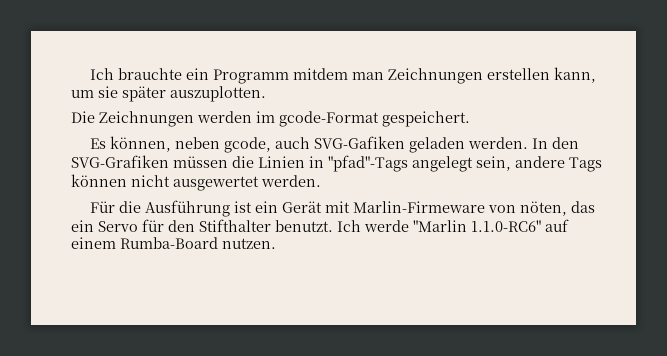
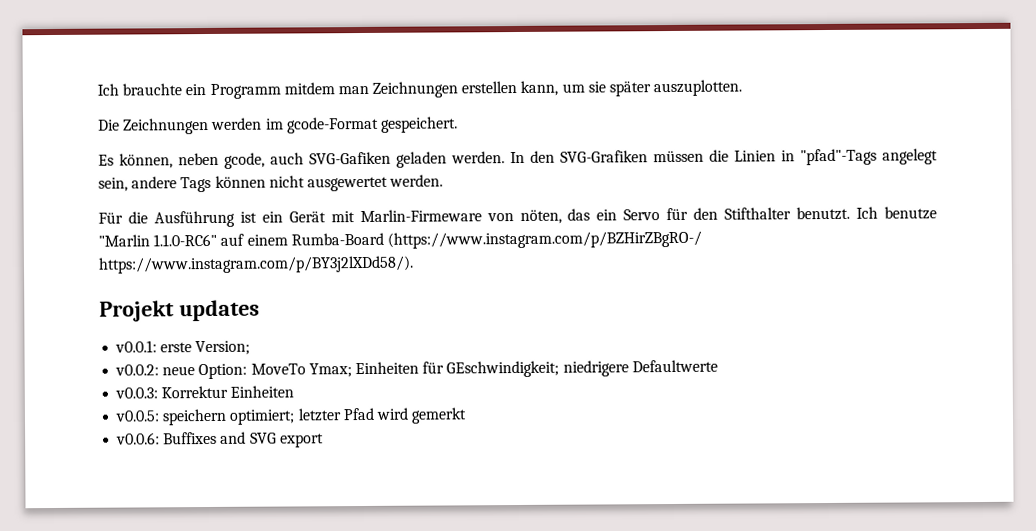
- Ich werde "Marlin 1.1.0-RC6" auf einem Rumba-Board nutzen.
+ Ich benutze "Marlin 1.1.0-RC6" auf einem Rumba-Board (https://www.instagram.com/p/BZHirZBgRO-/ https://www.instagram.com/p/BY3j2lXDd58/).
+ Projekt updates
+ v0.0.1: erste Version;
+ v0.0.2: neue Option: MoveTo Ymax; Einheiten für GEschwindigkeit; niedrigere Defaultwerte
+ v0.0.3: Korrektur Einheiten
+ v0.0.5: speichern optimiert; letzter Pfad wird gemerkt
+ v0.0.6: Buffixes and SVG export

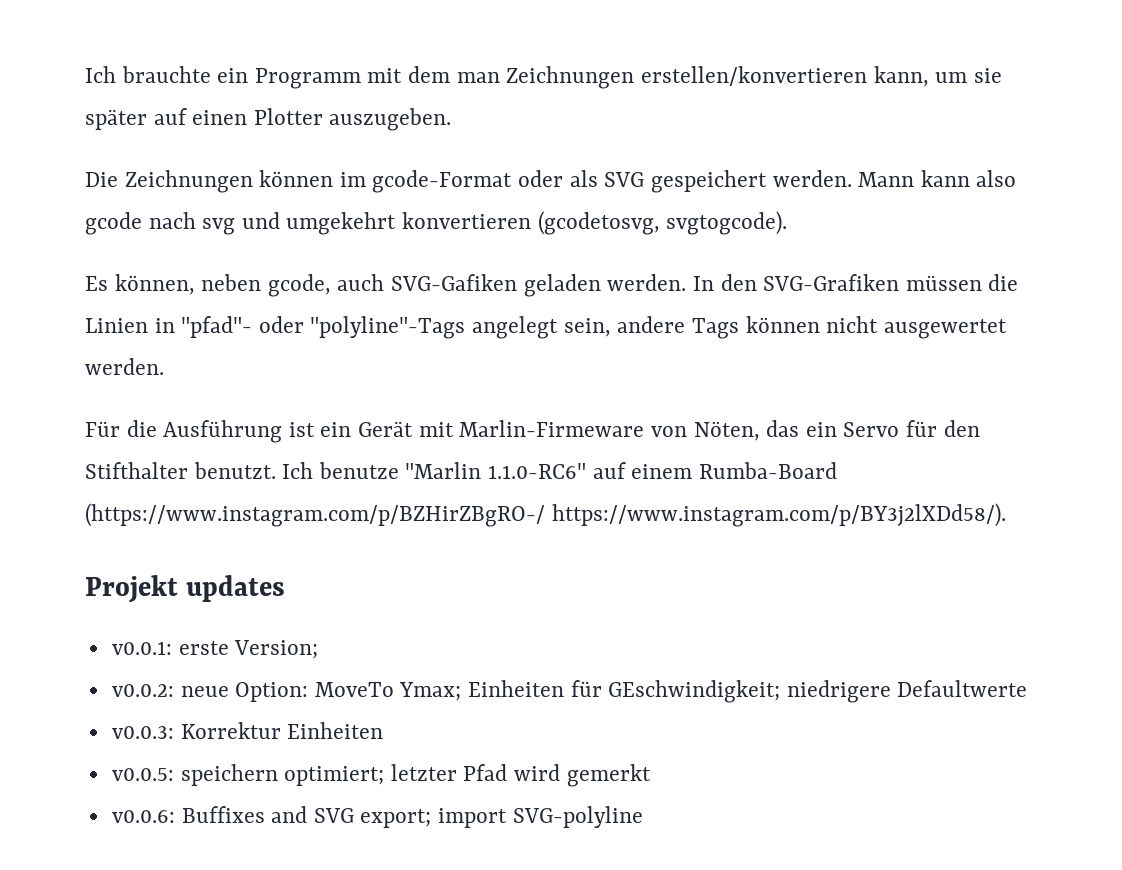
- Ich brauchte ein Programm mitdem man Zeichnungen erstellen kann, um sie später auszuplotten.
+ Ich brauchte ein Programm mit dem man Zeichnungen erstellen/konvertieren kann, um sie später auf einen Plotter auszugeben.
- Die Zeichnungen werden im gcode-Format gespeichert.
+ Die Zeichnungen können im gcode-Format oder als SVG gespeichert werden. Mann kann also gcode nach svg und umgekehrt konvertieren (gcodetosvg, svgtogcode).
- In den SVG-Grafiken müssen die Linien in "pfad"-Tags angelegt sein, andere Tags können nicht ausgewertet werden.
+ In den SVG-Grafiken müssen die Linien in "pfad"- oder "polyline"-Tags angelegt sein, andere Tags können nicht ausgewertet werden.
- Für die Ausführung ist ein Gerät mit Marlin-Firmeware von nöten, das ein Servo für den Stifthalter benutzt.
+ Für die Ausführung ist ein Gerät mit Marlin-Firmeware von Nöten, das ein Servo für den Stifthalter benutzt.
- v0.0.6: Buffixes and SVG export
+ v0.0.6: Buffixes and SVG export; import SVG-polyline

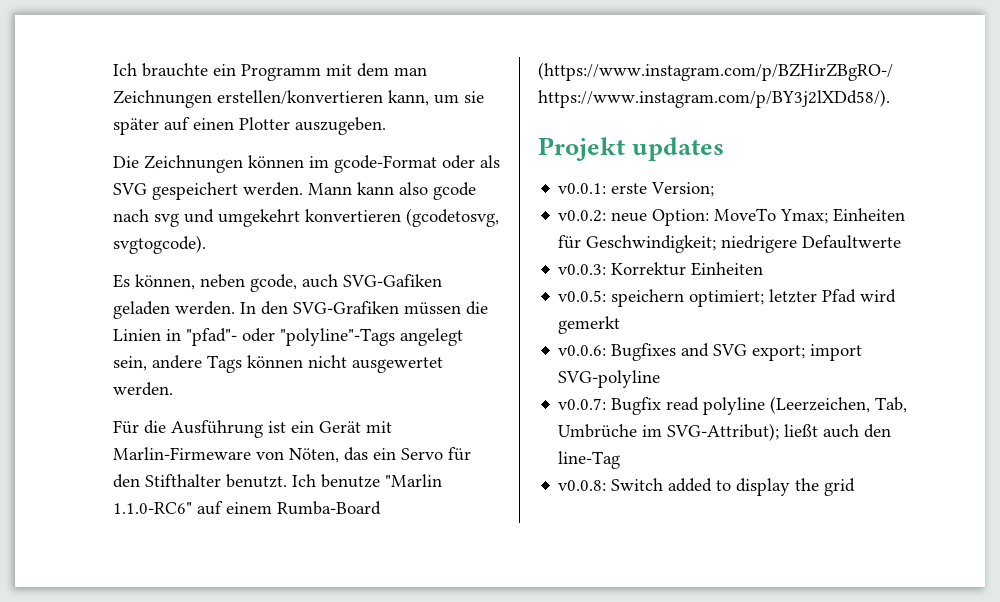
- v0.0.2: neue Option: MoveTo Ymax; Einheiten für GEschwindigkeit; niedrigere Defaultwerte
+ v0.0.2: neue Option: MoveTo Ymax; Einheiten für Geschwindigkeit; niedrigere Defaultwerte
- v0.0.6: Buffixes and SVG export; import SVG-polyline
+ v0.0.6: Bugfixes and SVG export; import SVG-polyline
+ v0.0.7: Bugfix read polyline (Leerzeichen, Tab, Umbrüche im SVG-Attribut); ließt auch den line-Tag
+ v0.0.8: Switch added to display the grid

